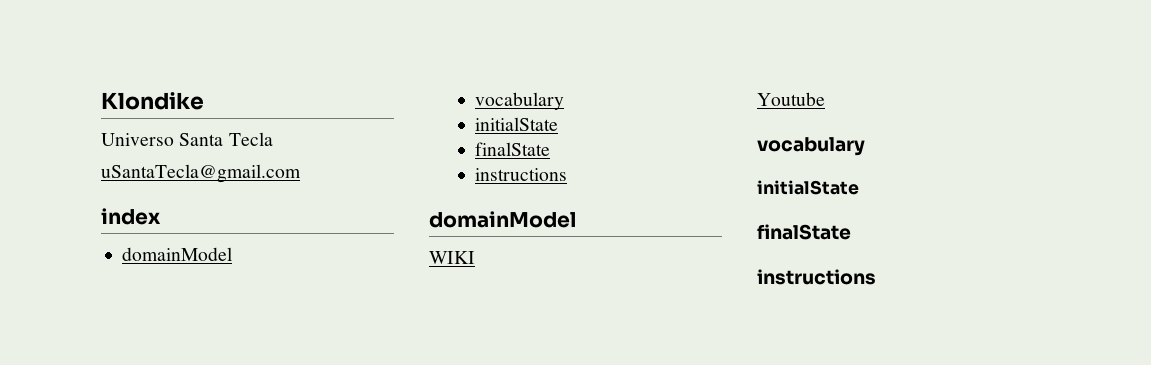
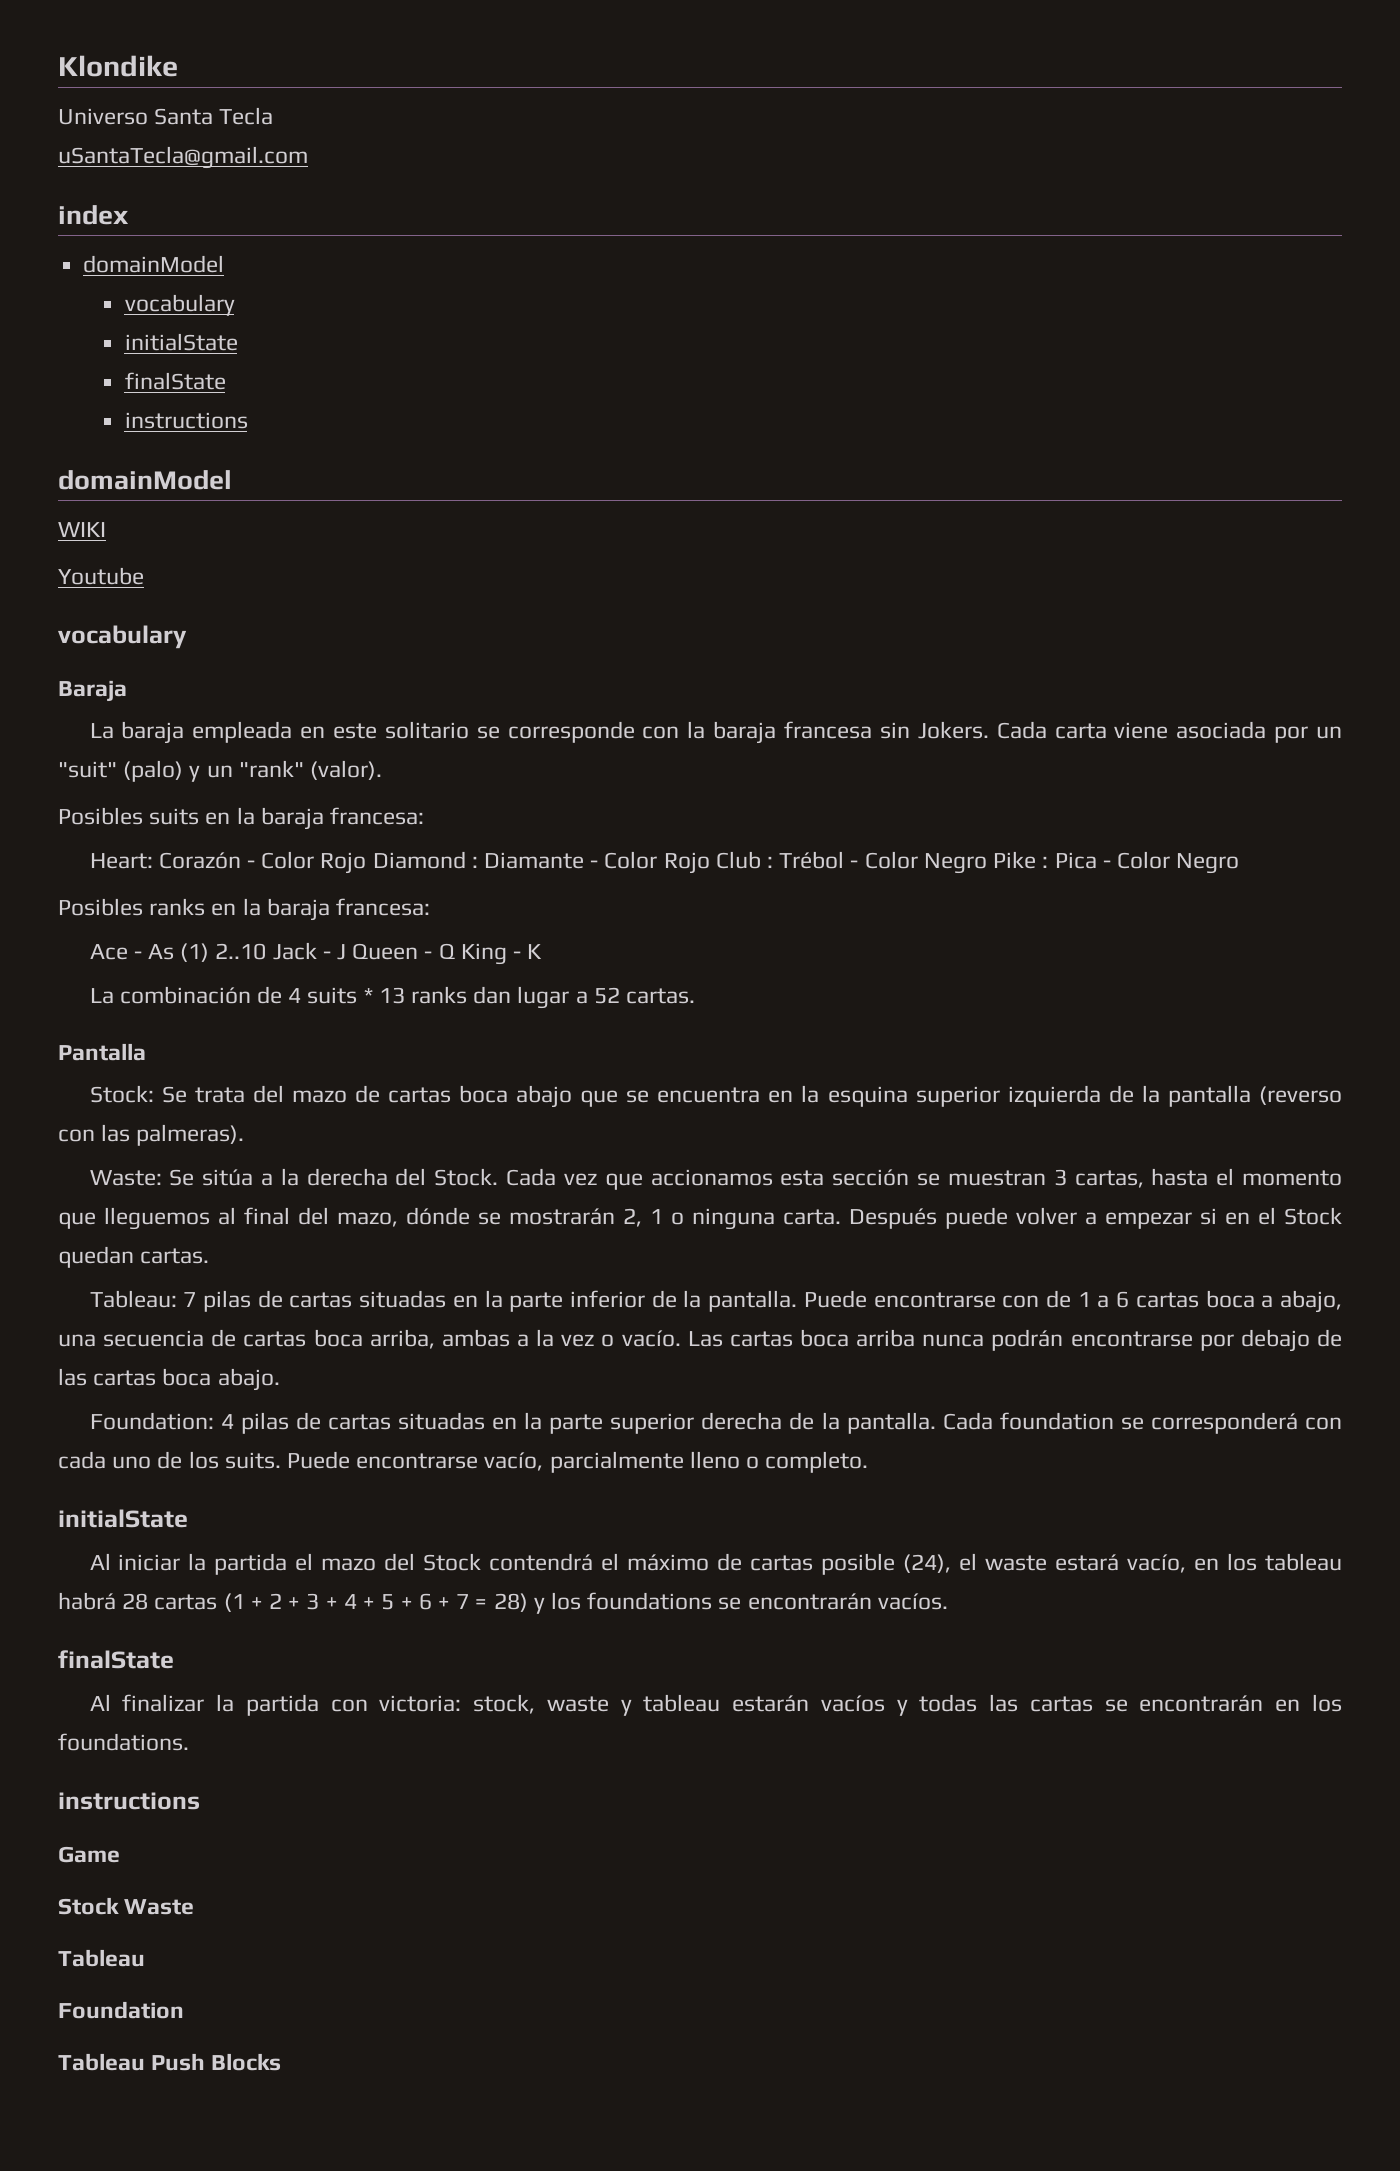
  Youtube
  vocabulary
+ Baraja
+ La baraja empleada en este solitario se corresponde con la baraja francesa sin Jokers. Cada carta viene asociada por un "suit" (palo) y un "rank" (valor).
+ Posibles suits en la baraja francesa:
+ Heart: Corazón - Color Rojo Diamond : Diamante - Color Rojo Club : Trébol - Color Negro Pike : Pica - Color Negro
+ Posibles ranks en la baraja francesa:
+ Ace - As (1) 2..10 Jack - J Queen - Q King - K
+ La combinación de 4 suits * 13 ranks dan lugar a 52 cartas.
+ Pantalla
+ Stock: Se trata del mazo de cartas boca abajo que se encuentra en la esquina superior izquierda de la pantalla (reverso con las palmeras).
+ Waste: Se sitúa a la derecha del Stock. Cada vez que accionamos esta sección se muestran 3 cartas, hasta el momento que lleguemos al final del mazo, dónde se mostrarán 2, 1 o ninguna carta. Después puede volver a empezar si en el Stock quedan cartas.
+ Tableau: 7 pilas de cartas situadas en la parte inferior de la pantalla. Puede encontrarse con de 1 a 6 cartas boca a abajo, una secuencia de cartas boca arriba, ambas a la vez o vacío. Las cartas boca arriba nunca podrán encontrarse por debajo de las cartas boca abajo.
+ Foundation: 4 pilas de cartas situadas en la parte superior derecha de la pantalla. Cada foundation se corresponderá con cada uno de los suits. Puede encontrarse vacío, parcialmente lleno o completo.
  initialState
+ Al iniciar la partida el mazo del Stock contendrá el máximo de cartas posible (24), el waste estará vacío, en los tableau habrá 28 cartas (1 + 2 + 3 + 4 + 5 + 6 + 7 = 28) y los foundations se encontrarán vacíos.
  finalState
+ Al finalizar la partida con victoria: stock, waste y tableau estarán vacíos y todas las cartas se encontrarán en los foundations.
  instructions
+ Game
+ Stock Waste
+ Tableau
+ Foundation
+ Tableau Push Blocks

